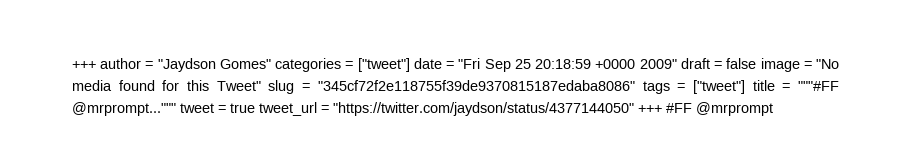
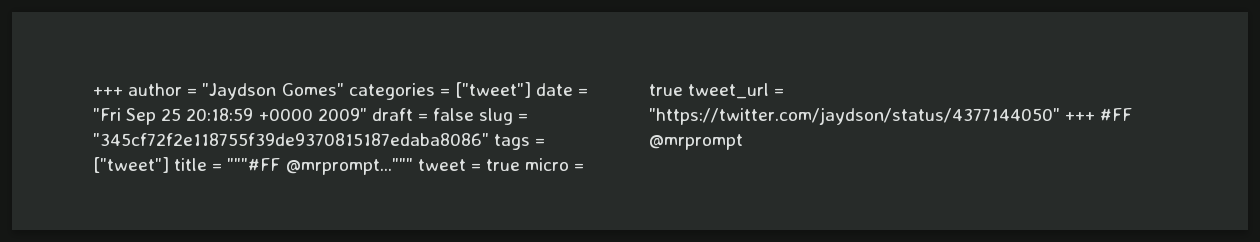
- +++ author = "Jaydson Gomes" categories = ["tweet"] date = "Fri Sep 25 20:18:59 +0000 2009" draft = false image = "No media found for this Tweet" slug = "345cf72f2e118755f39de9370815187edaba8086" tags = ["tweet"] title = """#FF @mrprompt...""" tweet = true tweet_url = "https://twitter.com/jaydson/status/4377144050" +++ #FF @mrprompt
+ +++ author = "Jaydson Gomes" categories = ["tweet"] date = "Fri Sep 25 20:18:59 +0000 2009" draft = false slug = "345cf72f2e118755f39de9370815187edaba8086" tags = ["tweet"] title = """#FF @mrprompt...""" tweet = true micro = true tweet_url = "https://twitter.com/jaydson/status/4377144050" +++ #FF @mrprompt

